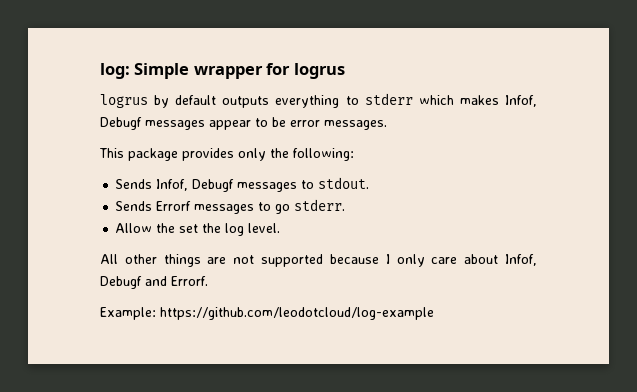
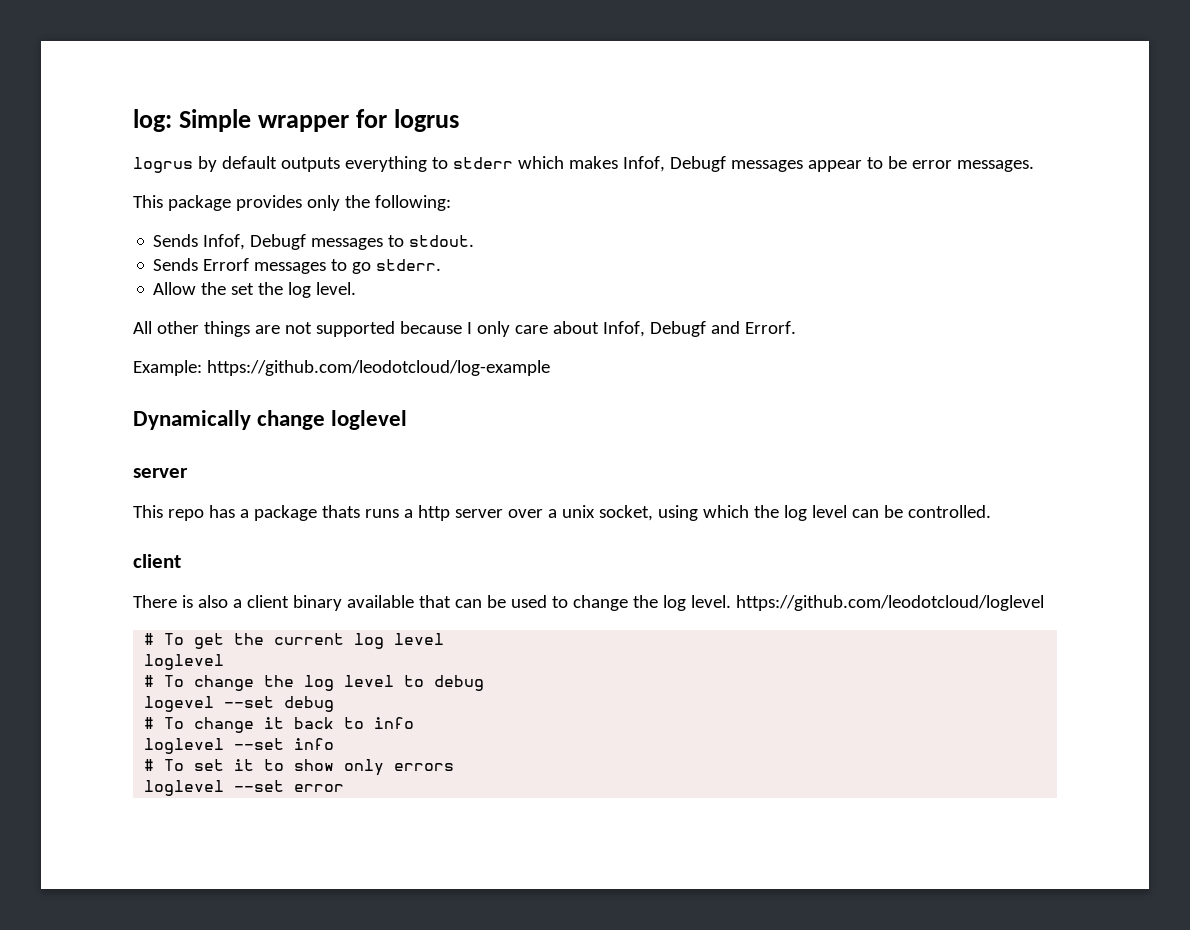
+ Dynamically change loglevel
+ server
+ This repo has a package thats runs a http server over a unix socket, using which the log level can be controlled.
+ client
+ There is also a client binary available that can be used to change the log level. https://github.com/leodotcloud/loglevel
+ # To get the current log level
+ loglevel
+ # To change the log level to debug
+ logevel --set debug
+ # To change it back to info
+ loglevel --set info
+ # To set it to show only errors
+ loglevel --set error

